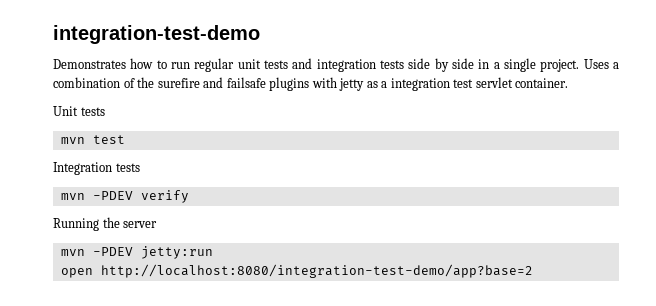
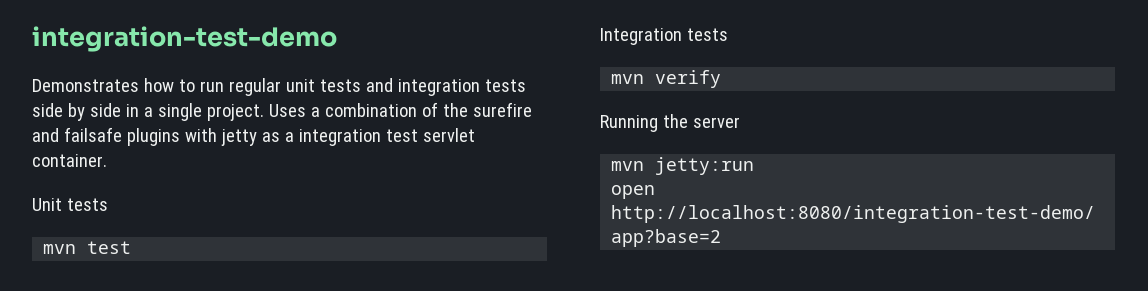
- mvn -PDEV verify
+ mvn verify
- mvn -PDEV jetty:run
+ mvn jetty:run

